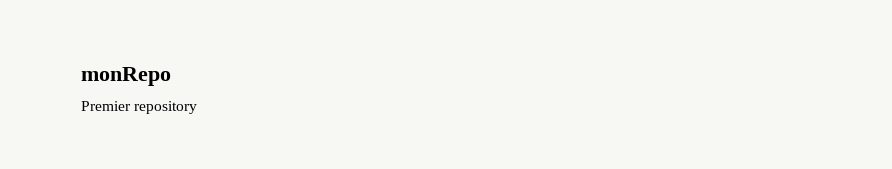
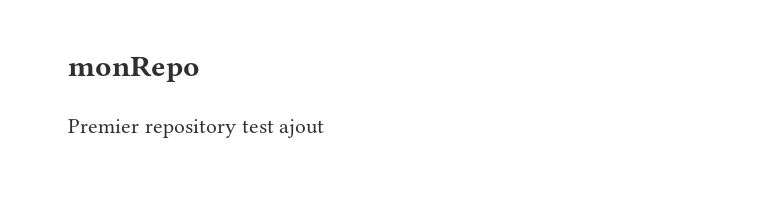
- Premier repository
+ Premier repository test ajout

